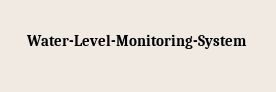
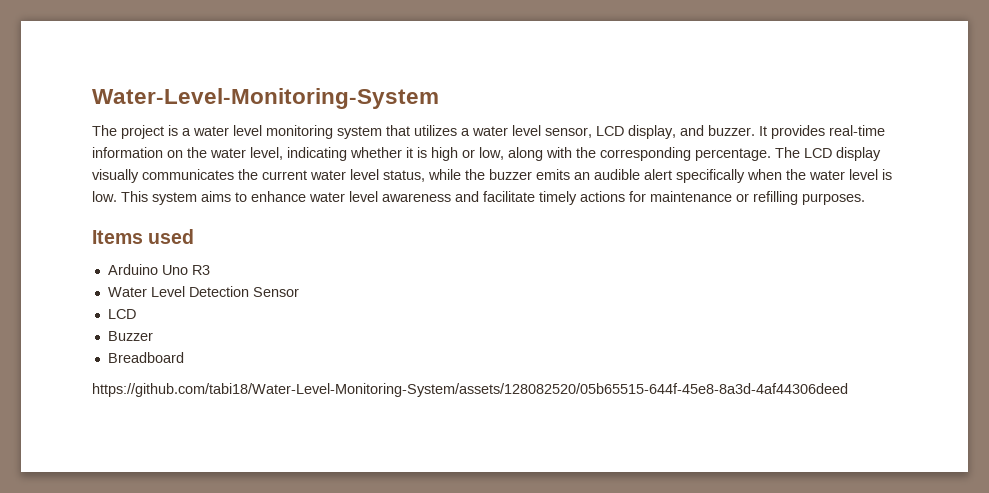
+ The project is a water level monitoring system that utilizes a water level sensor, LCD display, and buzzer. It provides real-time information on the water level, indicating whether it is high or low, along with the corresponding percentage. The LCD display visually communicates the current water level status, while the buzzer emits an audible alert specifically when the water level is low. This system aims to enhance water level awareness and facilitate timely actions for maintenance or refilling purposes.
+ Items used
+ Arduino Uno R3
+ Water Level Detection Sensor
+ LCD
+ Buzzer
+ Breadboard
+ https://github.com/tabi18/Water-Level-Monitoring-System/assets/128082520/05b65515-644f-45e8-8a3d-4af44306deed

